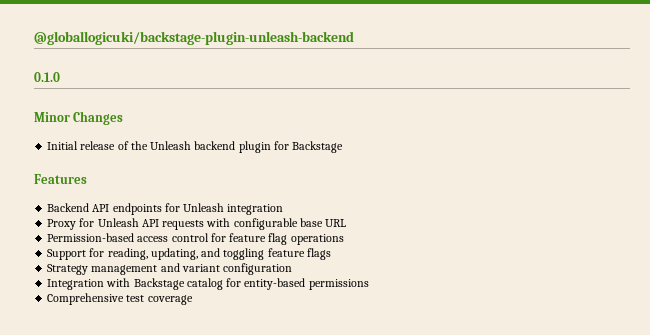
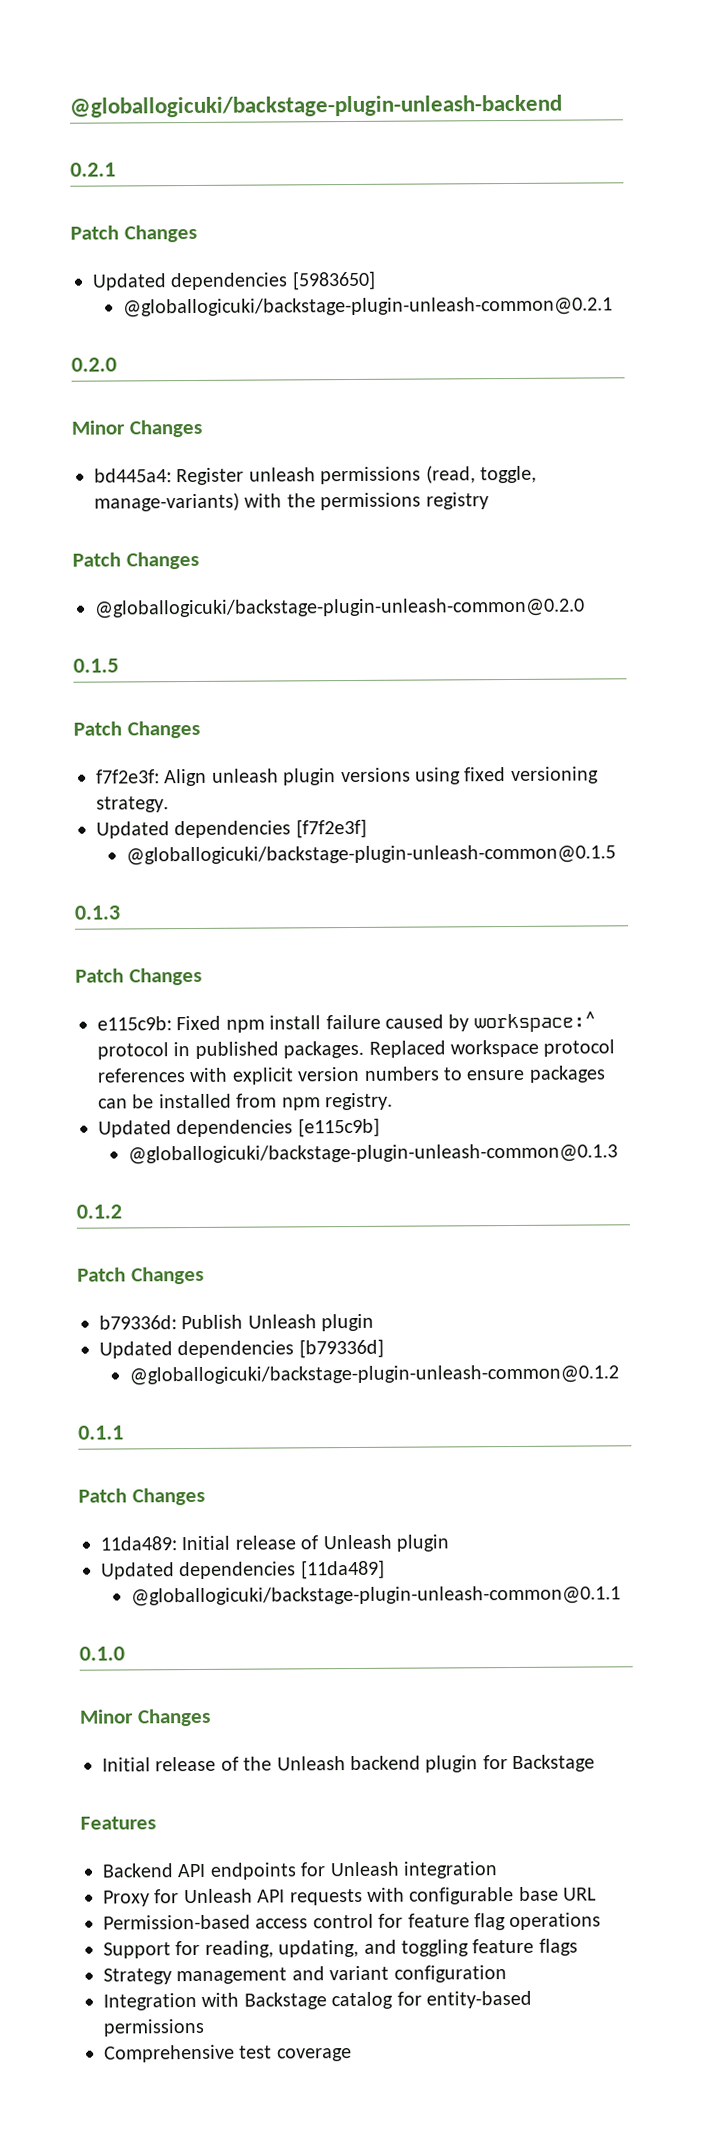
+ 0.2.1
+ Patch Changes
+ Updated dependencies [5983650]
+ @globallogicuki/backstage-plugin-unleash-common@0.2.1
+ 0.2.0
+ Minor Changes
+ bd445a4: Register unleash permissions (read, toggle, manage-variants) with the permissions registry
+ Patch Changes
+ @globallogicuki/backstage-plugin-unleash-common@0.2.0
+ 0.1.5
+ Patch Changes
+ f7f2e3f: Align unleash plugin versions using fixed versioning strategy.
+ Updated dependencies [f7f2e3f]
+ @globallogicuki/backstage-plugin-unleash-common@0.1.5
+ 0.1.3
+ Patch Changes
+ e115c9b: Fixed npm install failure caused by workspace:^ protocol in published packages. Replaced workspace protocol references with explicit version numbers to ensure packages can be installed from npm registry.
+ Updated dependencies [e115c9b]
+ @globallogicuki/backstage-plugin-unleash-common@0.1.3
+ 0.1.2
+ Patch Changes
+ b79336d: Publish Unleash plugin
+ Updated dependencies [b79336d]
+ @globallogicuki/backstage-plugin-unleash-common@0.1.2
+ 0.1.1
+ Patch Changes
+ 11da489: Initial release of Unleash plugin
+ Updated dependencies [11da489]
+ @globallogicuki/backstage-plugin-unleash-common@0.1.1

